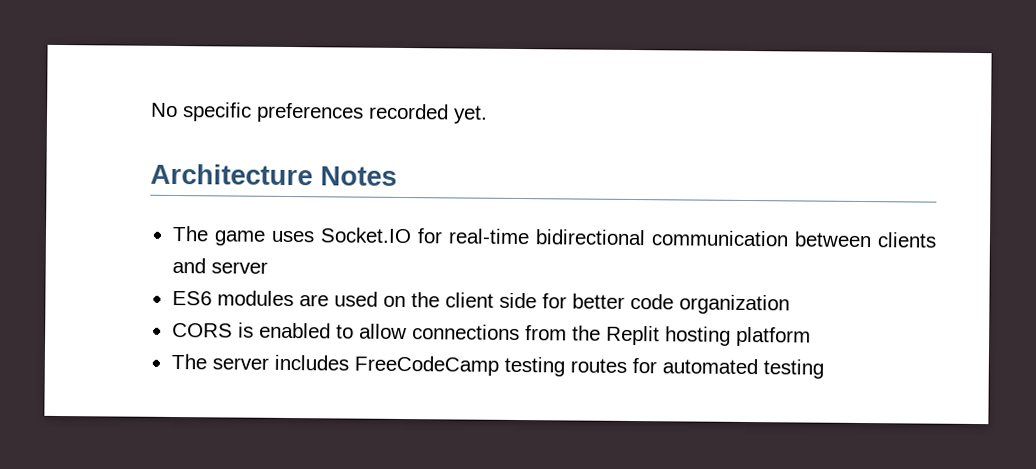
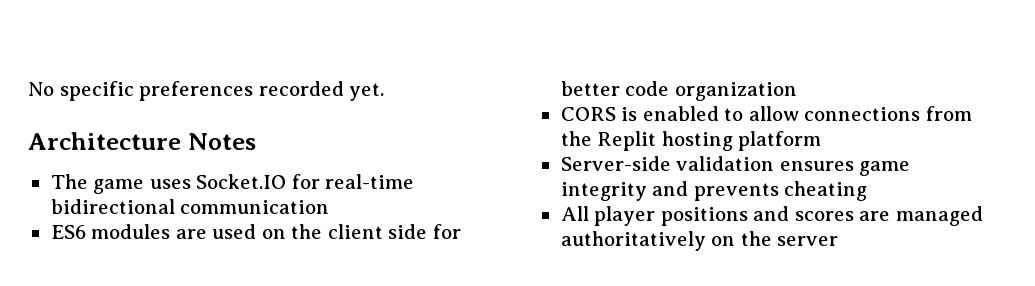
- The game uses Socket.IO for real-time bidirectional communication between clients and server
+ The game uses Socket.IO for real-time bidirectional communication
- The server includes FreeCodeCamp testing routes for automated testing
+ Server-side validation ensures game integrity and prevents cheating
+ All player positions and scores are managed authoritatively on the server

